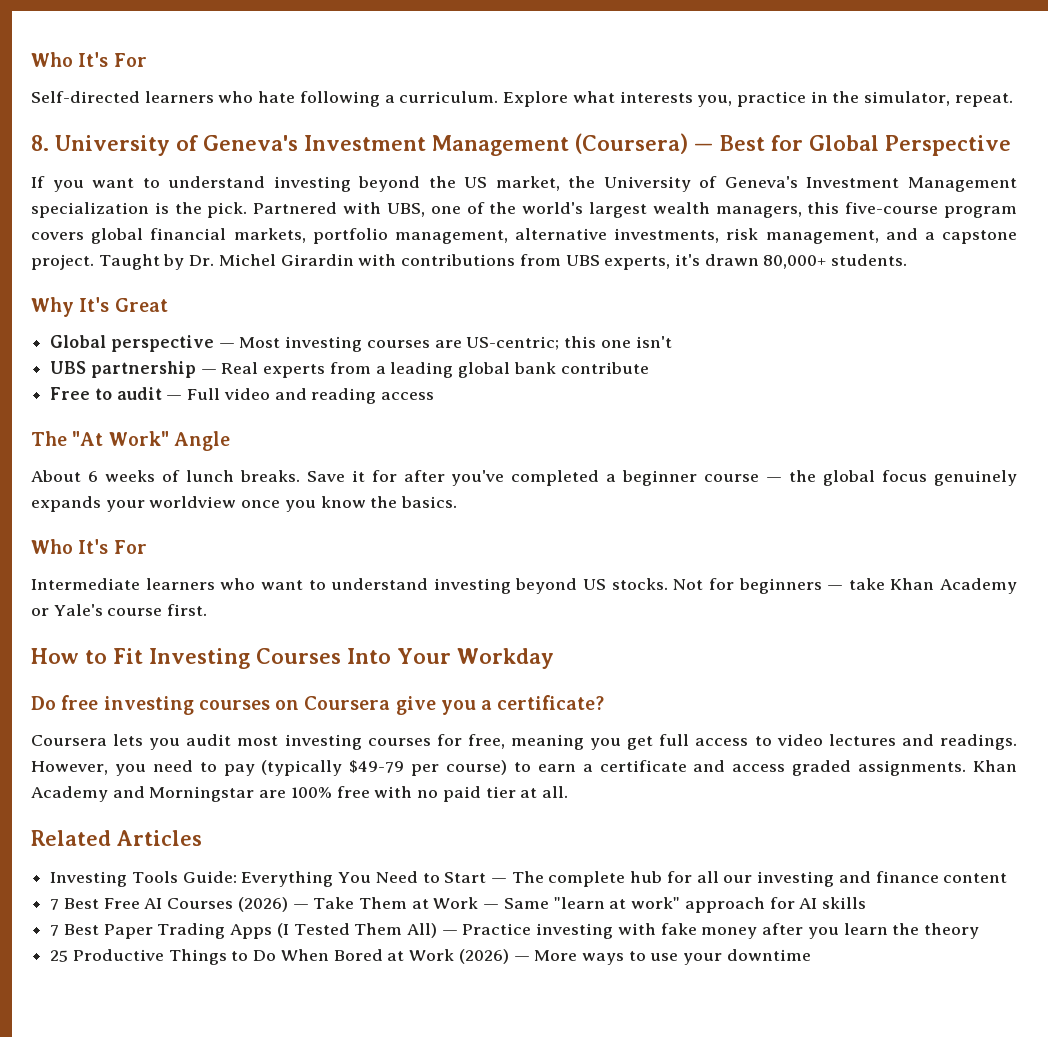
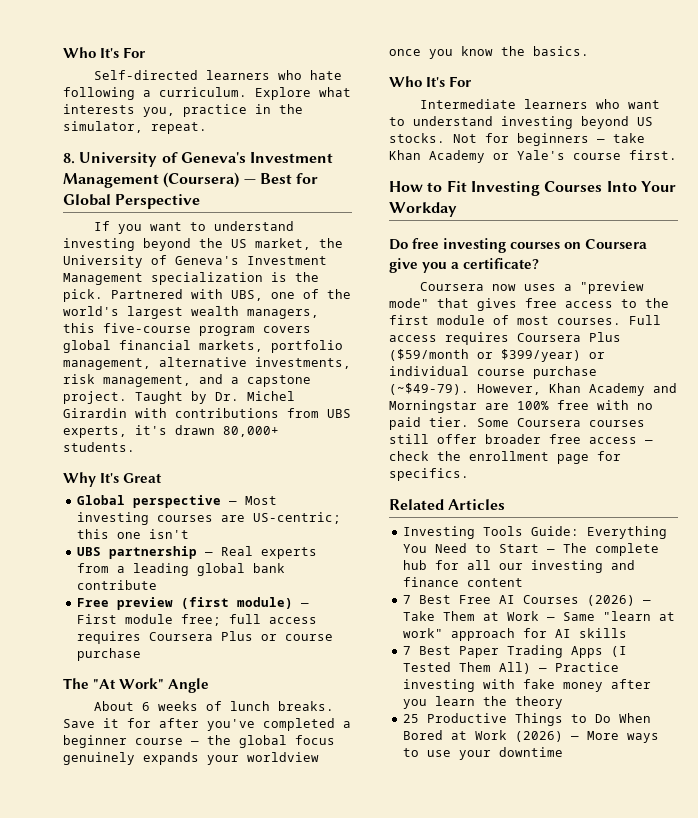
- Free to audit — Full video and reading access
+ Free preview (first module) — First module free; full access requires Coursera Plus or course purchase
- Coursera lets you audit most investing courses for free, meaning you get full access to video lectures and readings. However, you need to pay (typically $49-79 per course) to earn a certificate and access graded assignments. Khan Academy and Morningstar are 100% free with no paid tier at all.
+ Coursera now uses a "preview mode" that gives free access to the first module of most courses. Full access requires Coursera Plus ($59/month or $399/year) or individual course purchase (~$49-79). However, Khan Academy and Morningstar are 100% free with no paid tier. Some Coursera courses still offer broader free access — check the enrollment page for specifics.

